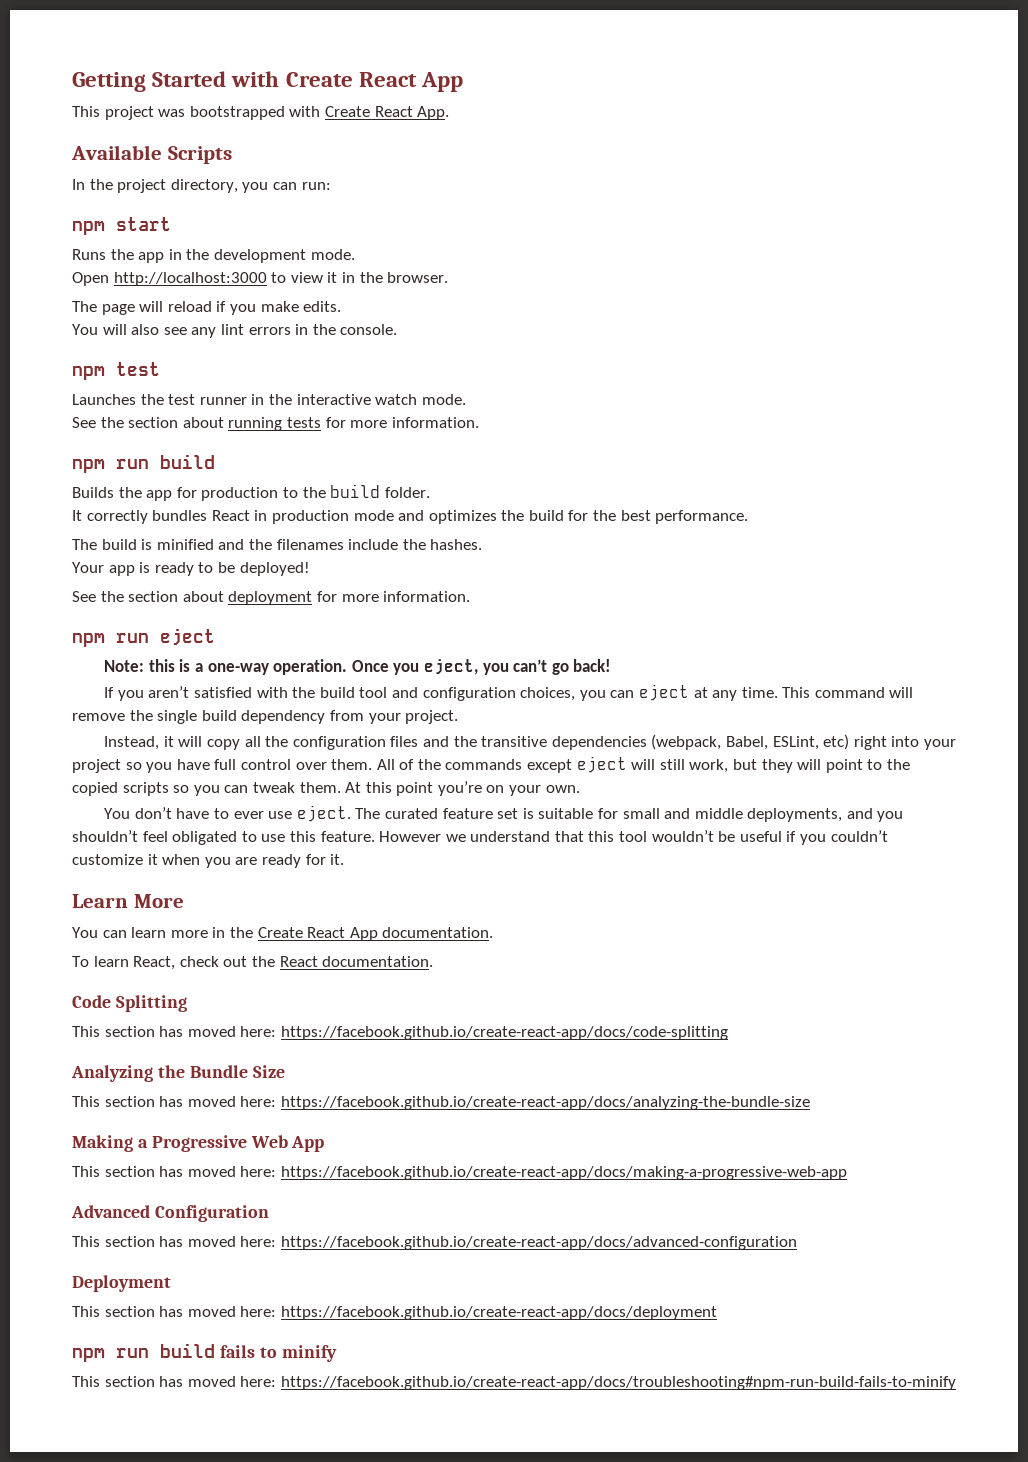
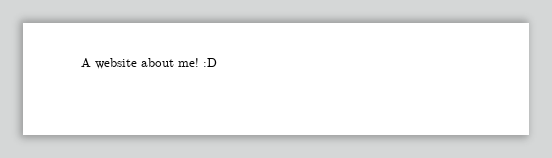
- Getting Started with Create React App
- This project was bootstrapped with Create React App.
- Available Scripts
- In the project directory, you can run:
- npm start
- Runs the app in the development mode.
- Open http://localhost:3000 to view it in the browser.
- The page will reload if you make edits.
- You will also see any lint errors in the console.
- npm test
- Launches the test runner in the interactive watch mode.
- See the section about running tests for more information.
- npm run build
- Builds the app for production to the build folder.
- It correctly bundles React in production mode and optimizes the build for the best performance.
- The build is minified and the filenames include the hashes.
- Your app is ready to be deployed!
- See the section about deployment for more information.
- npm run eject
- Note: this is a one-way operation. Once you eject, you can’t go back!
- If you aren’t satisfied with the build tool and configuration choices, you can eject at any time. This command will remove the single build dependency from your project.
- Instead, it will copy all the configuration files and the transitive dependencies (webpack, Babel, ESLint, etc) right into your project so you have full control over them. All of the commands except eject will still work, but they will point to the copied scripts so you can tweak them. At this point you’re on your own.
- You don’t have to ever use eject. The curated feature set is suitable for small and middle deployments, and you shouldn’t feel obligated to use this feature. However we understand that this tool wouldn’t be useful if you couldn’t customize it when you are ready for it.
- Learn More
- You can learn more in the Create React App documentation.
- To learn React, check out the React documentation.
- Code Splitting
- This section has moved here: https://facebook.github.io/create-react-app/docs/code-splitting
- Analyzing the Bundle Size
- This section has moved here: https://facebook.github.io/create-react-app/docs/analyzing-the-bundle-size
- Making a Progressive Web App
- This section has moved here: https://facebook.github.io/create-react-app/docs/making-a-progressive-web-app
- Advanced Configuration
- This section has moved here: https://facebook.github.io/create-react-app/docs/advanced-configuration
- Deployment
- This section has moved here: https://facebook.github.io/create-react-app/docs/deployment
- npm run build fails to minify
- This section has moved here: https://facebook.github.io/create-react-app/docs/troubleshooting#npm-run-build-fails-to-minify
+ A website about me! :D

